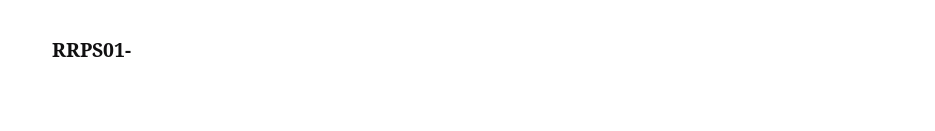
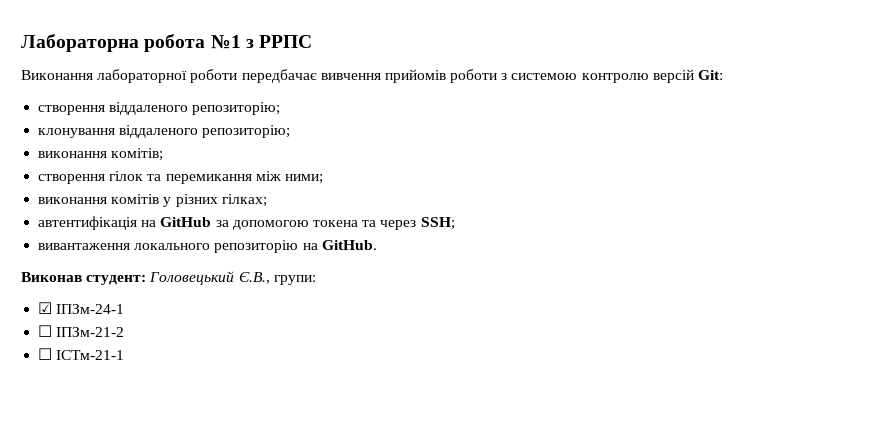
- RRPS01-
+ Лабораторна робота №1 з РРПС
+ Виконання лабораторної роботи передбачає вивчення прийомів роботи з системою контролю версій Git:
+ створення віддаленого репозиторію;
+ клонування віддаленого репозиторію;
+ виконання комітів;
+ створення гілок та перемикання між ними;
+ виконання комітів у різних гілках;
+ автентифікація на GitHub за допомогою токена та через SSH;
+ вивантаження локального репозиторію на GitHub.
+ Виконав студент: Головецький Є.В., групи:
+ ☑ ІПЗм-24-1
+ ☐ ІПЗм-21-2
+ ☐ ІСТм-21-1

